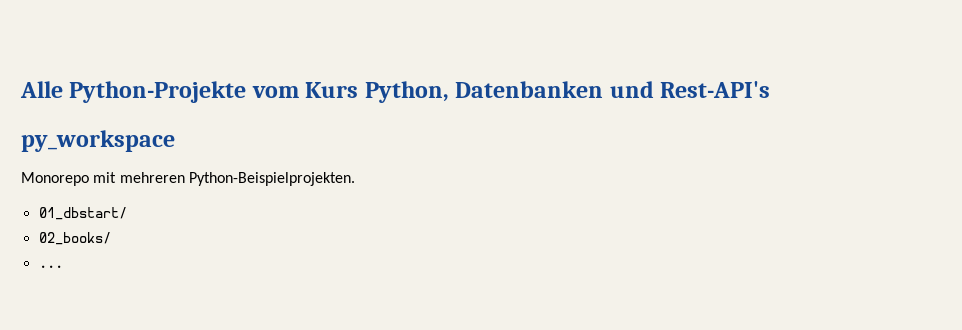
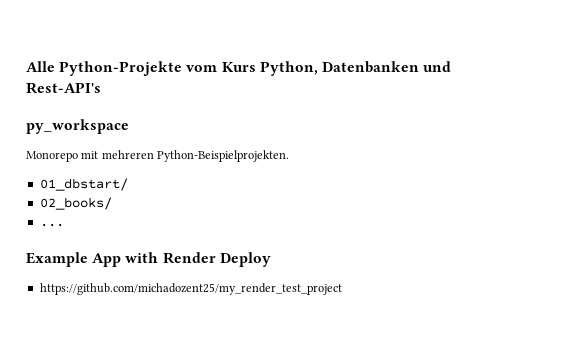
+ Example App with Render Deploy
+ https://github.com/michadozent25/my_render_test_project

